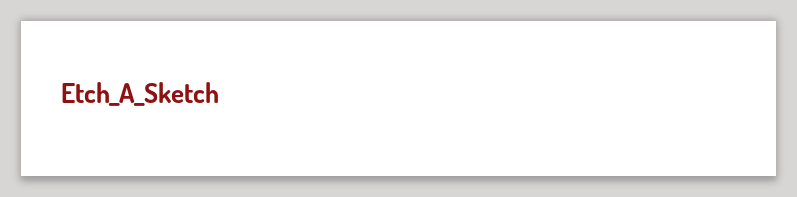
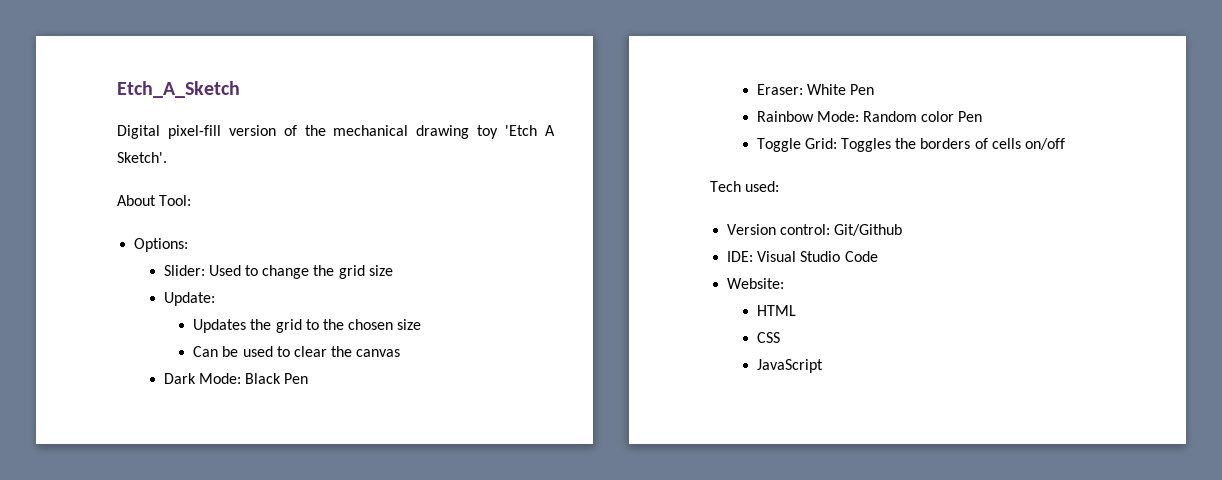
+ Digital pixel-fill version of the mechanical drawing toy 'Etch A Sketch'.
+ About Tool:
+ Options:
+ Slider: Used to change the grid size
+ Update:
+ Updates the grid to the chosen size
+ Can be used to clear the canvas
+ Dark Mode: Black Pen
+ Eraser: White Pen
+ Rainbow Mode: Random color Pen
+ Toggle Grid: Toggles the borders of cells on/off
+ Tech used:
+ Version control: Git/Github
+ IDE: Visual Studio Code
+ Website:
+ HTML
+ CSS
+ JavaScript

